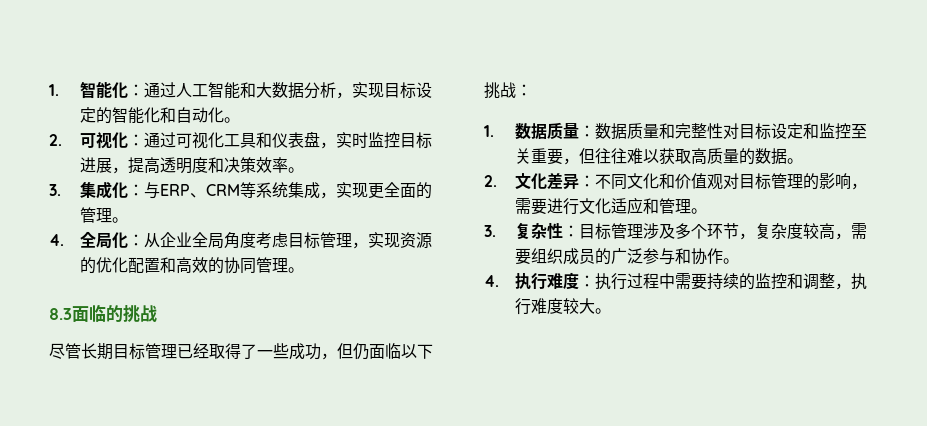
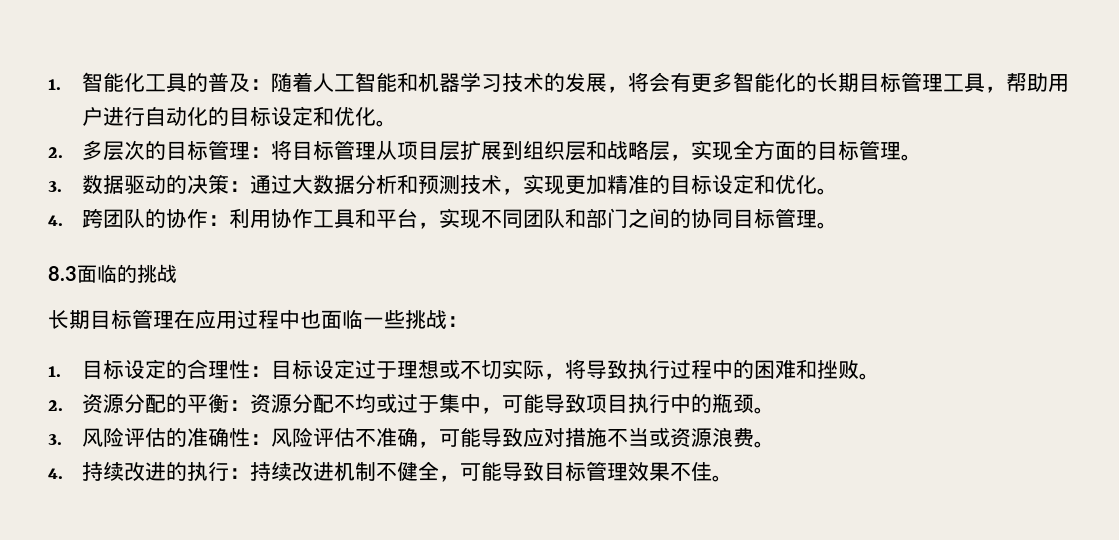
- 1.智能化：通过人工智能和大数据分析，实现目标设定的智能化和自动化。
- 2.可视化：通过可视化工具和仪表盘，实时监控目标进展，提高透明度和决策效率。
- 3.集成化：与ERP、CRM等系统集成，实现更全面的管理。
- 4.全局化：从企业全局角度考虑目标管理，实现资源的优化配置和高效的协同管理。
+ 1.智能化工具的普及：随着人工智能和机器学习技术的发展，将会有更多智能化的长期目标管理工具，帮助用户进行自动化的目标设定和优化。
+ 2.多层次的目标管理：将目标管理从项目层扩展到组织层和战略层，实现全方面的目标管理。
+ 3.数据驱动的决策：通过大数据分析和预测技术，实现更加精准的目标设定和优化。
+ 4.跨团队的协作：利用协作工具和平台，实现不同团队和部门之间的协同目标管理。
- 尽管长期目标管理已经取得了一些成功，但仍面临以下挑战：
- 1.数据质量：数据质量和完整性对目标设定和监控至关重要，但往往难以获取高质量的数据。
- 2.文化差异：不同文化和价值观对目标管理的影响，需要进行文化适应和管理。
- 3.复杂性：目标管理涉及多个环节，复杂度较高，需要组织成员的广泛参与和协作。
- 4.执行难度：执行过程中需要持续的监控和调整，执行难度较大。
+ 长期目标管理在应用过程中也面临一些挑战：
+ 1.目标设定的合理性：目标设定过于理想或不切实际，将导致执行过程中的困难和挫败。
+ 2.资源分配的平衡：资源分配不均或过于集中，可能导致项目执行中的瓶颈。
+ 3.风险评估的准确性：风险评估不准确，可能导致应对措施不当或资源浪费。
+ 4.持续改进的执行：持续改进机制不健全，可能导致目标管理效果不佳。

